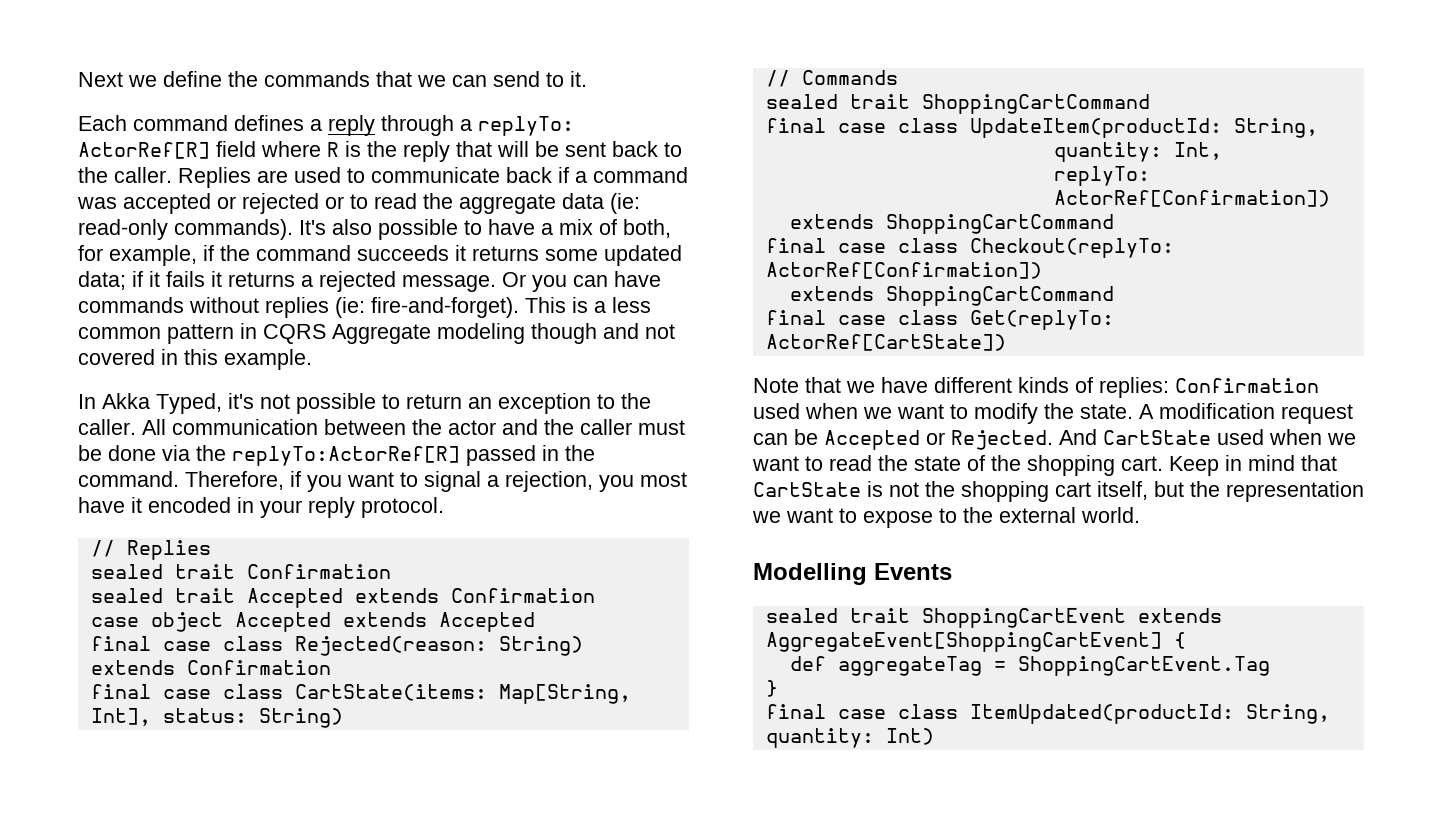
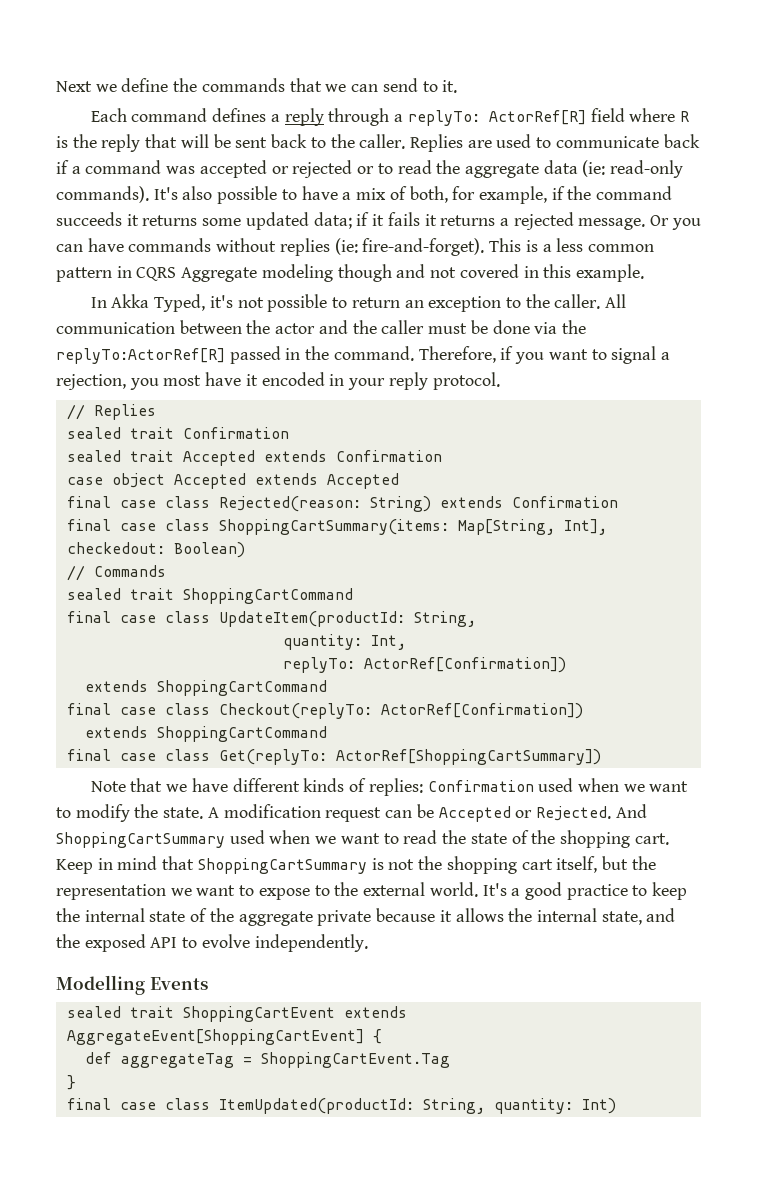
- final case class CartState(items: Map[String, Int], status: String)
+ final case class ShoppingCartSummary(items: Map[String, Int], checkedout: Boolean)
- final case class Get(replyTo: ActorRef[CartState])
+ final case class Get(replyTo: ActorRef[ShoppingCartSummary])
- And CartState used when we want to read the state of the shopping cart.
+ And ShoppingCartSummary used when we want to read the state of the shopping cart.
- Keep in mind that CartState is not the shopping cart itself, but the representation we want to expose to the external world.
+ Keep in mind that ShoppingCartSummary is not the shopping cart itself, but the representation we want to expose to the external world. It's a good practice to keep the internal state of the aggregate private because it allows the internal state, and the exposed API to evolve independently.

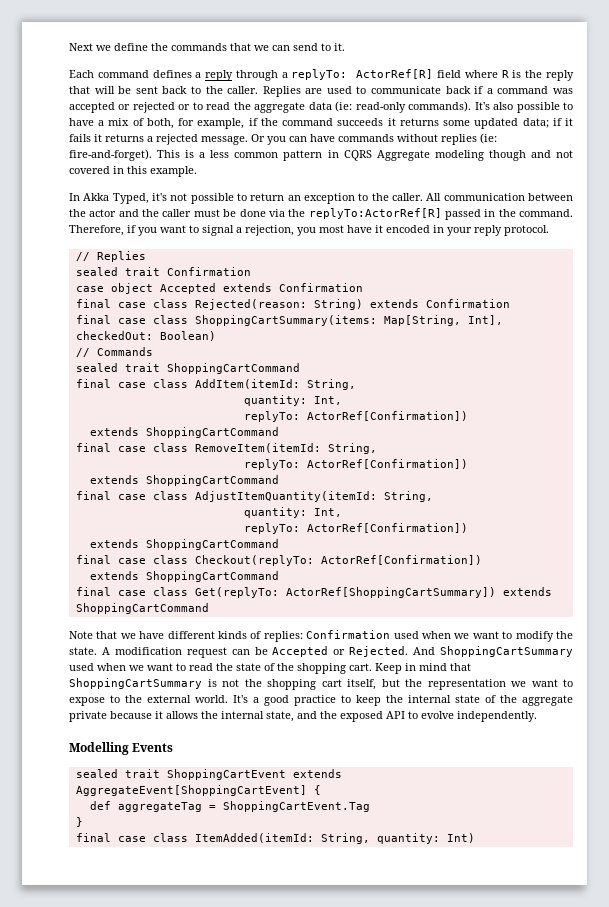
- sealed trait Accepted extends Confirmation
- case object Accepted extends Accepted
+ case object Accepted extends Confirmation
- final case class ShoppingCartSummary(items: Map[String, Int], checkedout: Boolean)
+ final case class ShoppingCartSummary(items: Map[String, Int], checkedOut: Boolean)
- final case class UpdateItem(productId: String,
+ final case class AddItem(itemId: String,
+ quantity: Int,
+ replyTo: ActorRef[Confirmation])
+ extends ShoppingCartCommand
+ final case class RemoveItem(itemId: String,
+ replyTo: ActorRef[Confirmation])
+ extends ShoppingCartCommand
+ final case class AdjustItemQuantity(itemId: String,
- final case class Get(replyTo: ActorRef[ShoppingCartSummary])
+ final case class Get(replyTo: ActorRef[ShoppingCartSummary]) extends ShoppingCartCommand
- final case class ItemUpdated(productId: String, quantity: Int)
+ final case class ItemAdded(itemId: String, quantity: Int)

